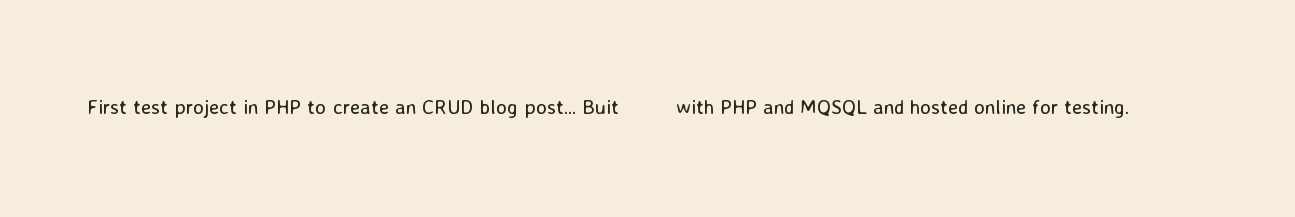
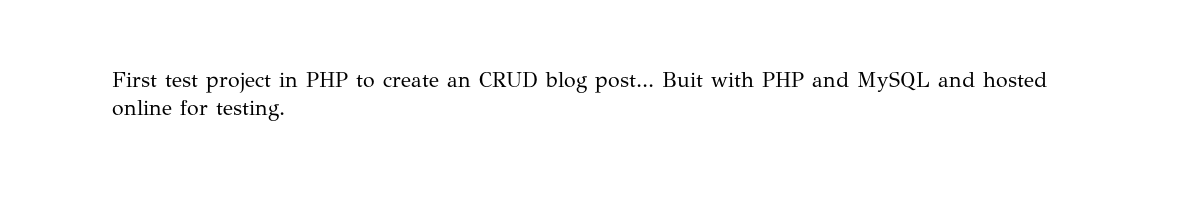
- Buit with PHP and MQSQL and hosted online for testing.
+ Buit with PHP and MySQL and hosted online for testing.

